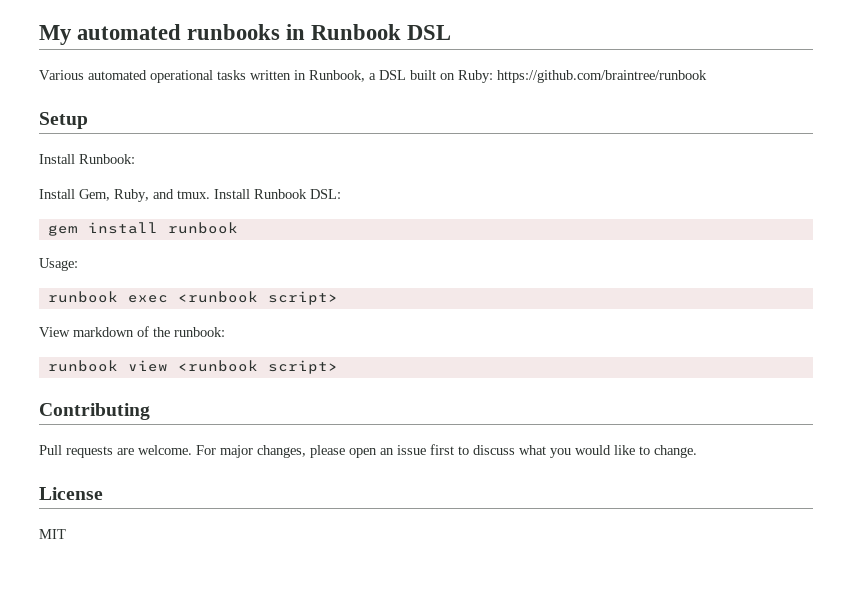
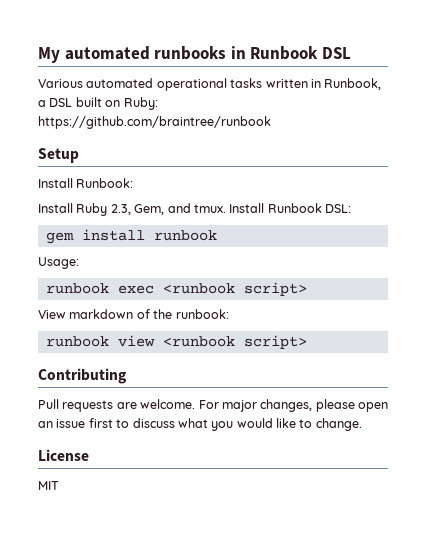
- Install Gem, Ruby, and tmux.
+ Install Ruby 2.3, Gem, and tmux.

